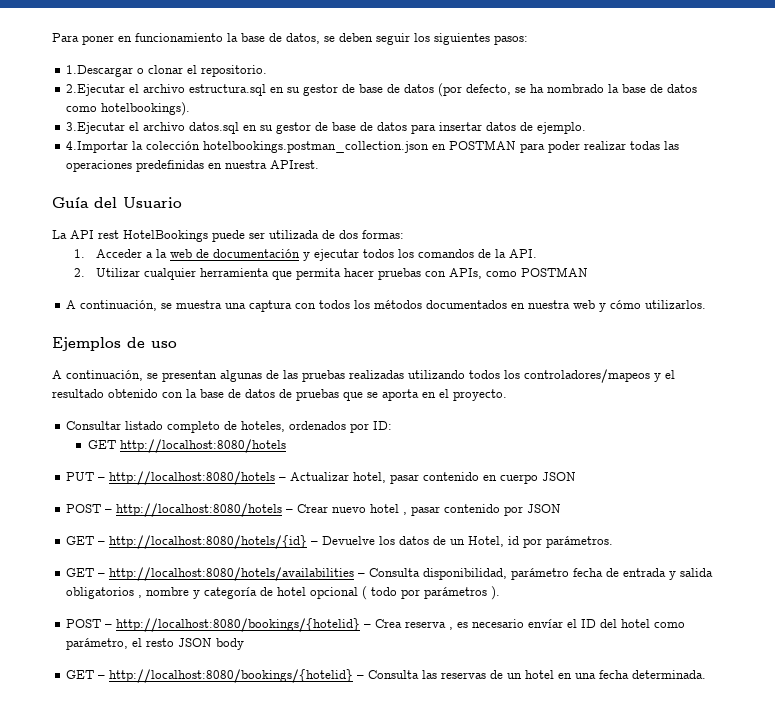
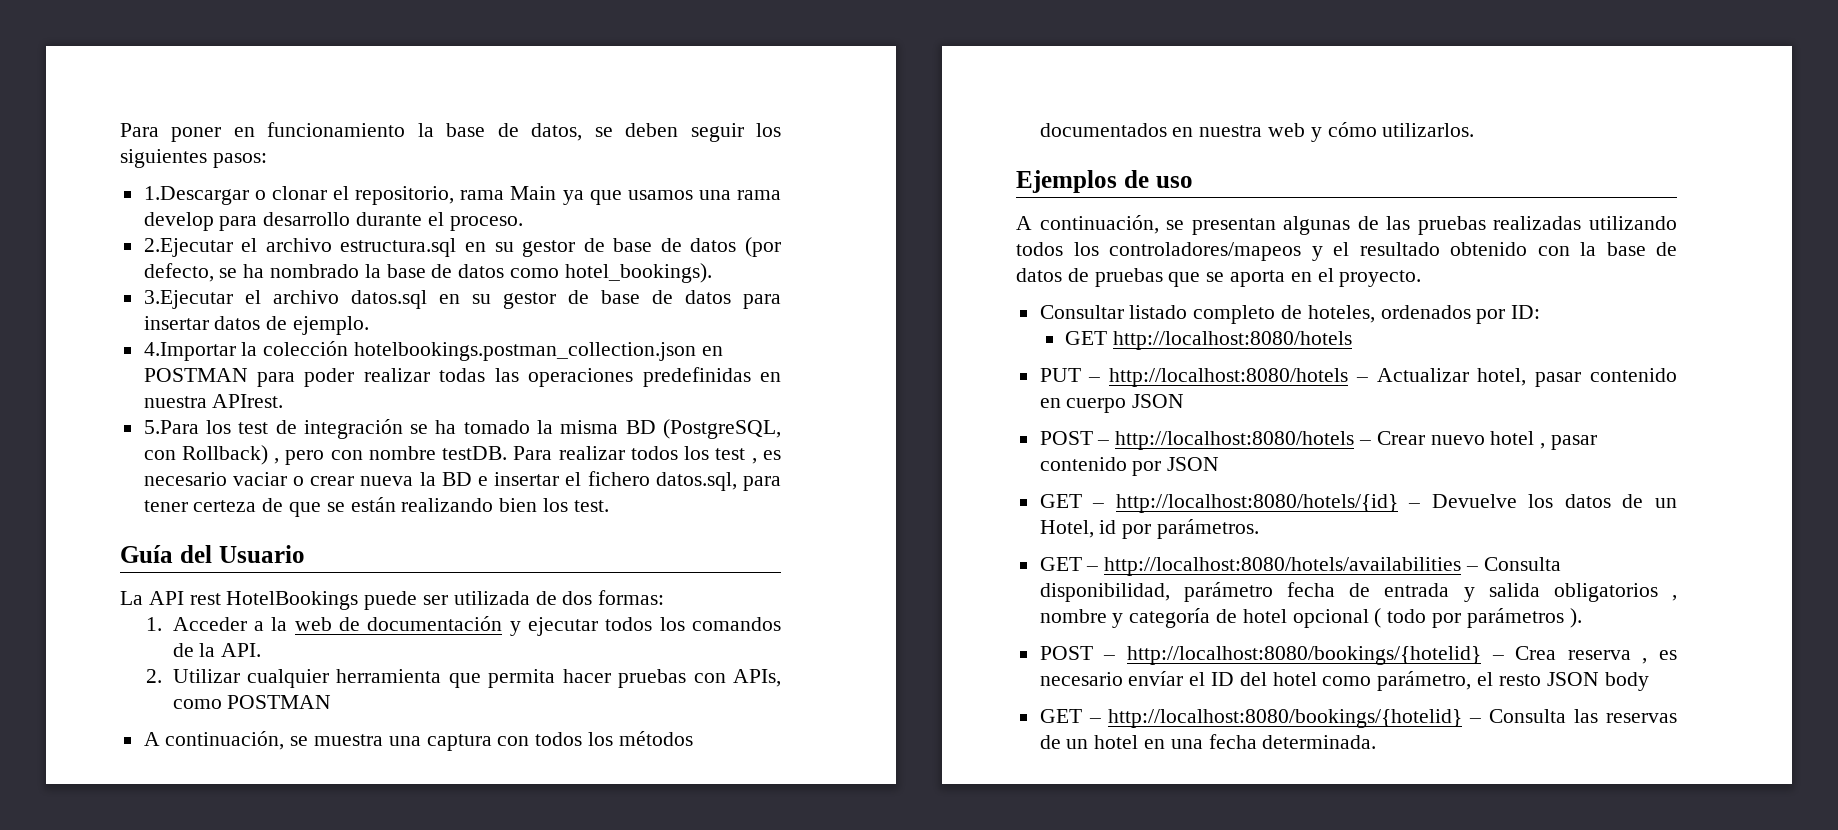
- 1.Descargar o clonar el repositorio.
+ 1.Descargar o clonar el repositorio, rama Main ya que usamos una rama develop para desarrollo durante el proceso.
- 2.Ejecutar el archivo estructura.sql en su gestor de base de datos (por defecto, se ha nombrado la base de datos como hotelbookings).
+ 2.Ejecutar el archivo estructura.sql en su gestor de base de datos (por defecto, se ha nombrado la base de datos como hotel_bookings).
+ 5.Para los test de integración se ha tomado la misma BD (PostgreSQL, con Rollback) , pero con nombre testDB. Para realizar todos los test , es necesario vaciar o crear nueva la BD e insertar el fichero datos.sql, para tener certeza de que se están realizando bien los test.

